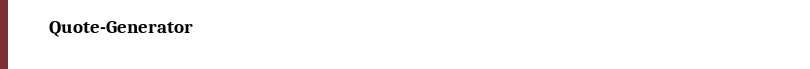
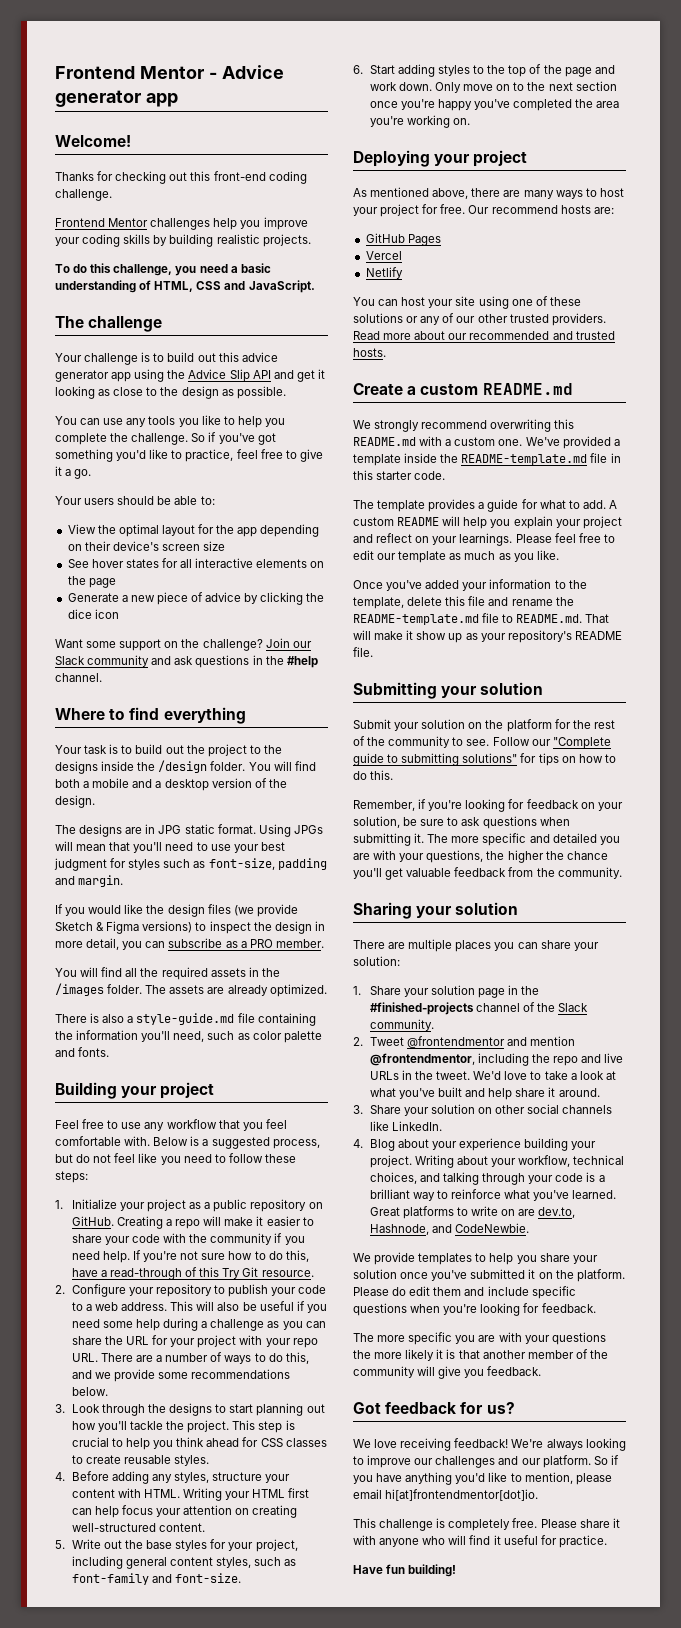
- Quote-Generator
+ Frontend Mentor - Advice generator app
+ Welcome!
+ Thanks for checking out this front-end coding challenge.
+ Frontend Mentor challenges help you improve your coding skills by building realistic projects.
+ To do this challenge, you need a basic understanding of HTML, CSS and JavaScript.
+ The challenge
+ Your challenge is to build out this advice generator app using the Advice Slip API and get it looking as close to the design as possible.
+ You can use any tools you like to help you complete the challenge. So if you've got something you'd like to practice, feel free to give it a go.
+ Your users should be able to:
+ View the optimal layout for the app depending on their device's screen size
+ See hover states for all interactive elements on the page
+ Generate a new piece of advice by clicking the dice icon
+ Want some support on the challenge? Join our Slack community and ask questions in the #help channel.
+ Where to find everything
+ Your task is to build out the project to the designs inside the /design folder. You will find both a mobile and a desktop version of the design.
+ The designs are in JPG static format. Using JPGs will mean that you'll need to use your best judgment for styles such as font-size, padding and margin.
+ If you would like the design files (we provide Sketch & Figma versions) to inspect the design in more detail, you can subscribe as a PRO member.
+ You will find all the required assets in the /images folder. The assets are already optimized.
+ There is also a style-guide.md file containing the information you'll need, such as color palette and fonts.
+ Building your project
+ Feel free to use any workflow that you feel comfortable with. Below is a suggested process, but do not feel like you need to follow these steps:
+ 1. Initialize your project as a public repository on GitHub. Creating a repo will make it easier to share your code with the community if you need help. If you're not sure how to do this, have a read-through of this Try Git resource.
+ 2. Configure your repository to publish your code to a web address. This will also be useful if you need some help during a challenge as you can share the URL for your project with your repo URL. There are a number of ways to do this, and we provide some recommendations below.
+ 3. Look through the designs to start planning out how you'll tackle the project. This step is crucial to help you think ahead for CSS classes to create reusable styles.
+ 4. Before adding any styles, structure your content with HTML. Writing your HTML first can help focus your attention on creating well-structured content.
+ 5. Write out the base styles for your project, including general content styles, such as font-family and font-size.
+ 6. Start adding styles to the top of the page and work down. Only move on to the next section once you're happy you've completed the area you're working on.
+ Deploying your project
+ As mentioned above, there are many ways to host your project for free. Our recommend hosts are:
+ GitHub Pages
+ Vercel
+ Netlify
+ You can host your site using one of these solutions or any of our other trusted providers. Read more about our recommended and trusted hosts.
+ Create a custom README.md
+ We strongly recommend overwriting this README.md with a custom one. We've provided a template inside the README-template.md file in this starter code.
+ The template provides a guide for what to add. A custom README will help you explain your project and reflect on your learnings. Please feel free to edit our template as much as you like.
+ Once you've added your information to the template, delete this file and rename the README-template.md file to README.md. That will make it show up as your repository's README file.
+ Submitting your solution
+ Submit your solution on the platform for the rest of the community to see. Follow our "Complete guide to submitting solutions" for tips on how to do this.
+ Remember, if you're looking for feedback on your solution, be sure to ask questions when submitting it. The more specific and detailed you are with your questions, the higher the chance you'll get valuable feedback from the community.
+ Sharing your solution
+ There are multiple places you can share your solution:
+ 1. Share your solution page in the #finished-projects channel of the Slack community.
+ 2. Tweet @frontendmentor and mention @frontendmentor, including the repo and live URLs in the tweet. We'd love to take a look at what you've built and help share it around.
+ 3. Share your solution on other social channels like LinkedIn.
+ 4. Blog about your experience building your project. Writing about your workflow, technical choices, and talking through your code is a brilliant way to reinforce what you've learned. Great platforms to write on are dev.to, Hashnode, and CodeNewbie.
+ We provide templates to help you share your solution once you've submitted it on the platform. Please do edit them and include specific questions when you're looking for feedback.
+ The more specific you are with your questions the more likely it is that another member of the community will give you feedback.
+ Got feedback for us?
+ We love receiving feedback! We're always looking to improve our challenges and our platform. So if you have anything you'd like to mention, please email hi[at]frontendmentor[dot]io.
+ This challenge is completely free. Please share it with anyone who will find it useful for practice.
+ Have fun building!

